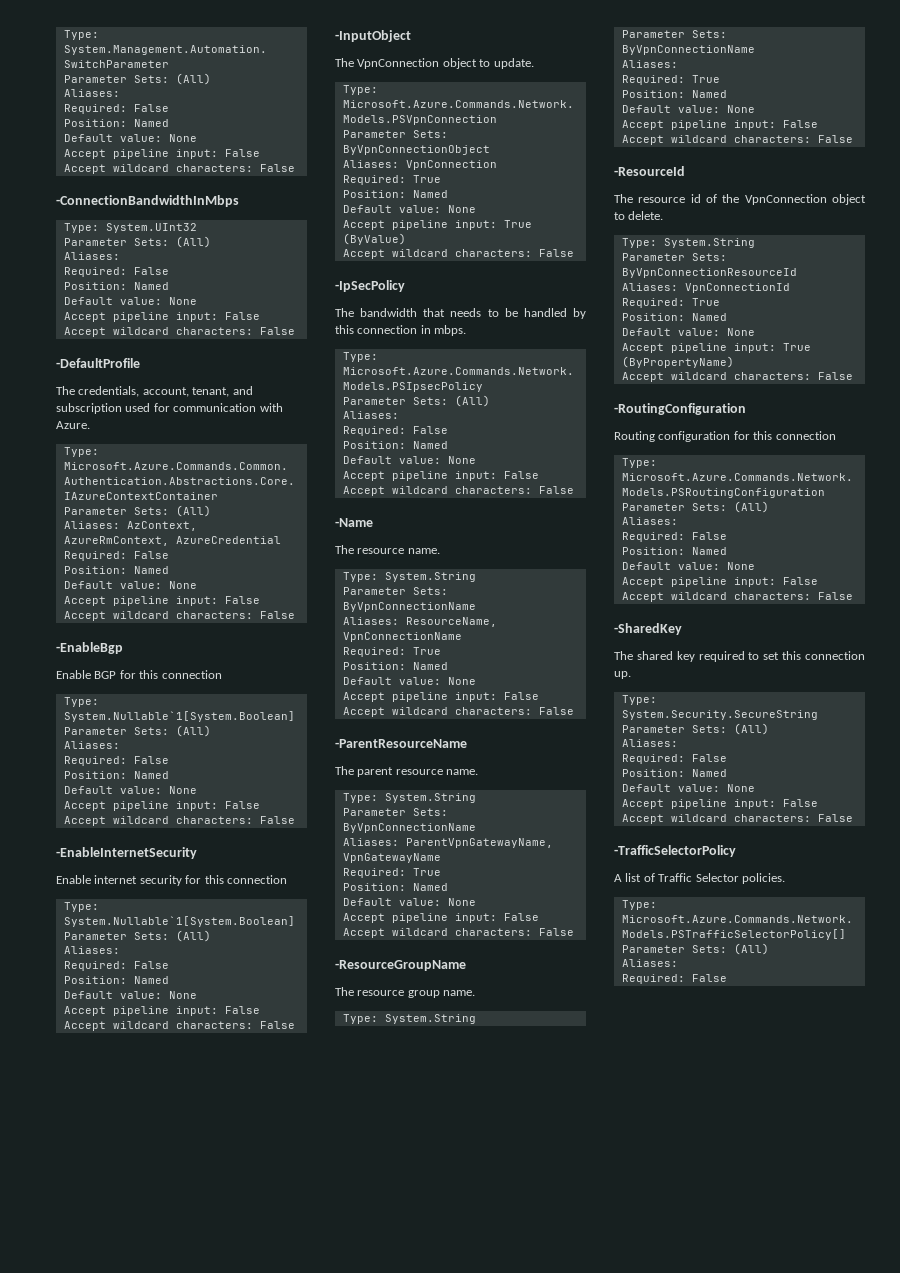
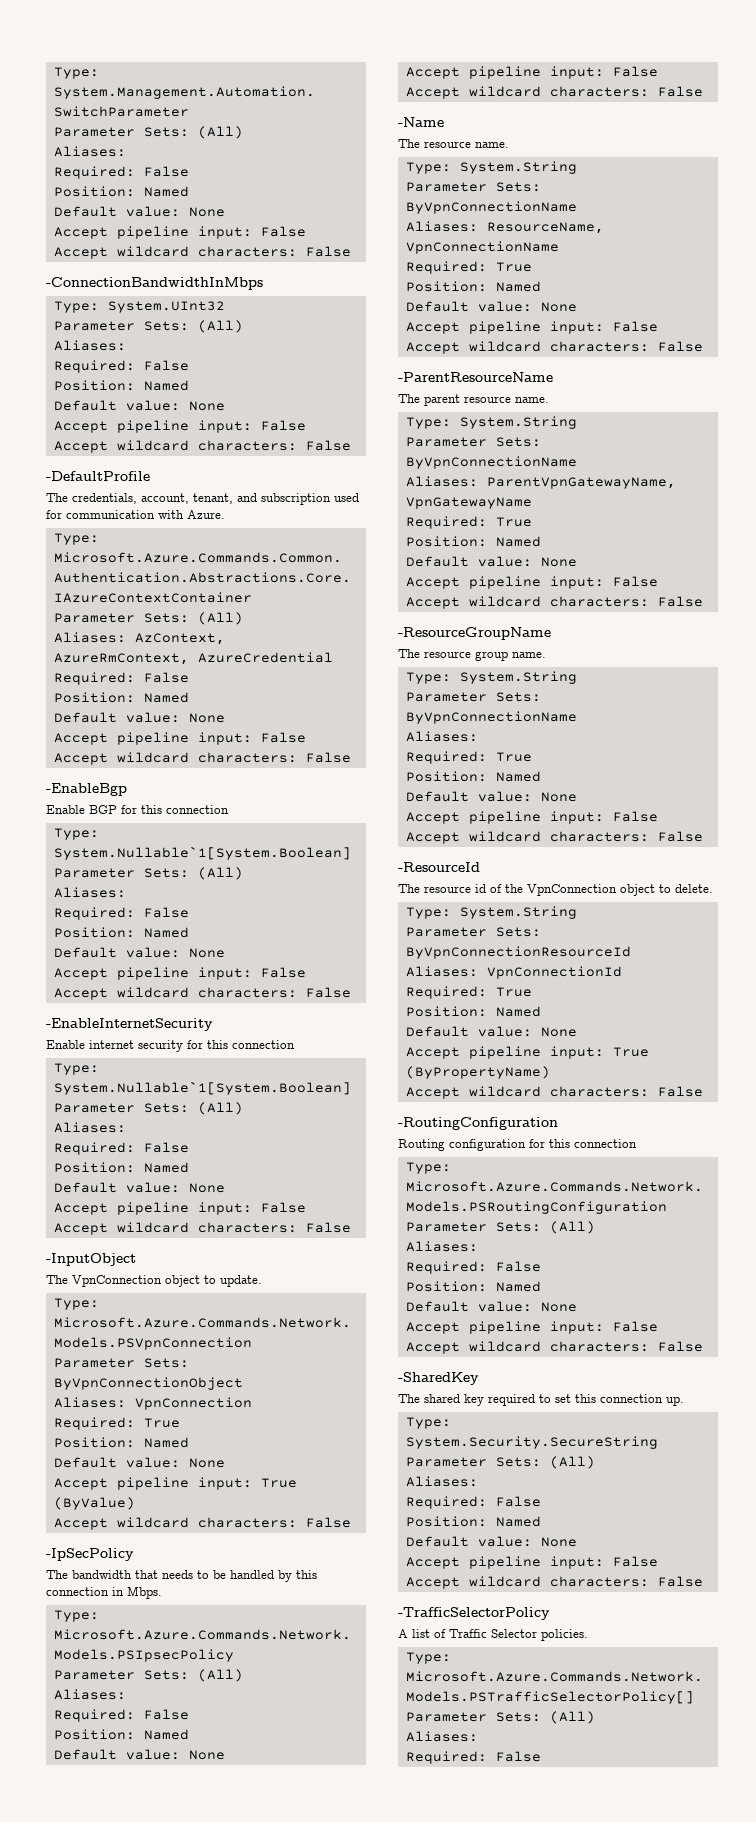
- The bandwidth that needs to be handled by this connection in mbps.
+ The bandwidth that needs to be handled by this connection in Mbps.

